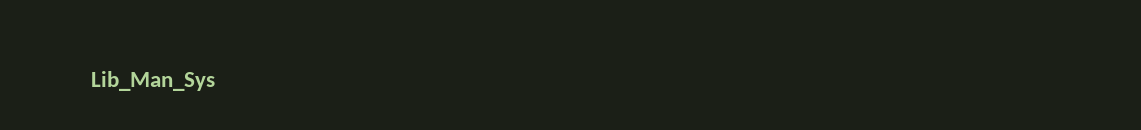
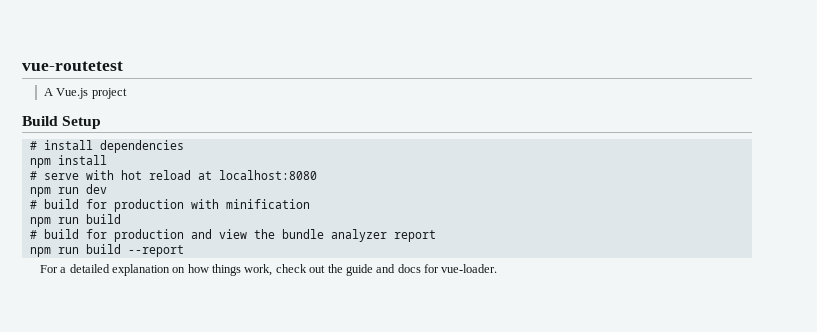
- Lib_Man_Sys
+ vue-routetest
+ A Vue.js project
+ Build Setup
+ # install dependencies
+ npm install
+ # serve with hot reload at localhost:8080
+ npm run dev
+ # build for production with minification
+ npm run build
+ # build for production and view the bundle analyzer report
+ npm run build --report
+ For a detailed explanation on how things work, check out the guide and docs for vue-loader.

